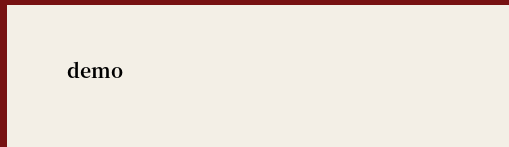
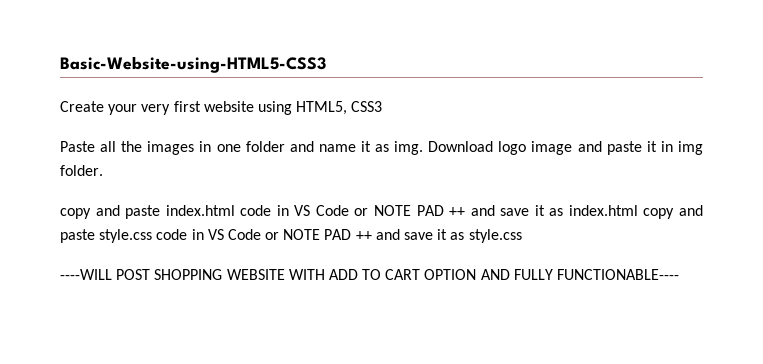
- demo
+ Basic-Website-using-HTML5-CSS3
+ Create your very first website using HTML5, CSS3
+ Paste all the images in one folder and name it as img. Download logo image and paste it in img folder.
+ copy and paste index.html code in VS Code or NOTE PAD ++ and save it as index.html copy and paste style.css code in VS Code or NOTE PAD ++ and save it as style.css
+ ----WILL POST SHOPPING WEBSITE WITH ADD TO CART OPTION AND FULLY FUNCTIONABLE----

